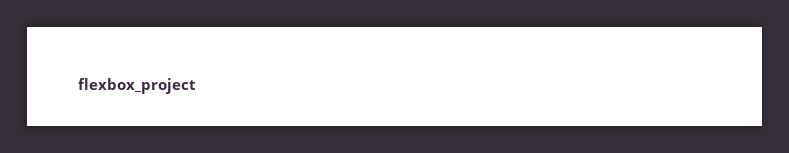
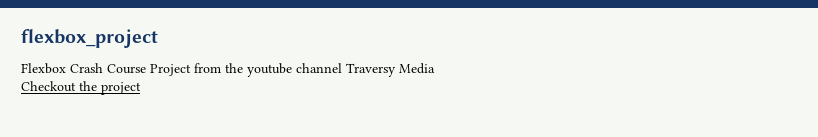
+ Flexbox Crash Course Project from the youtube channel Traversy Media
+ Checkout the project

